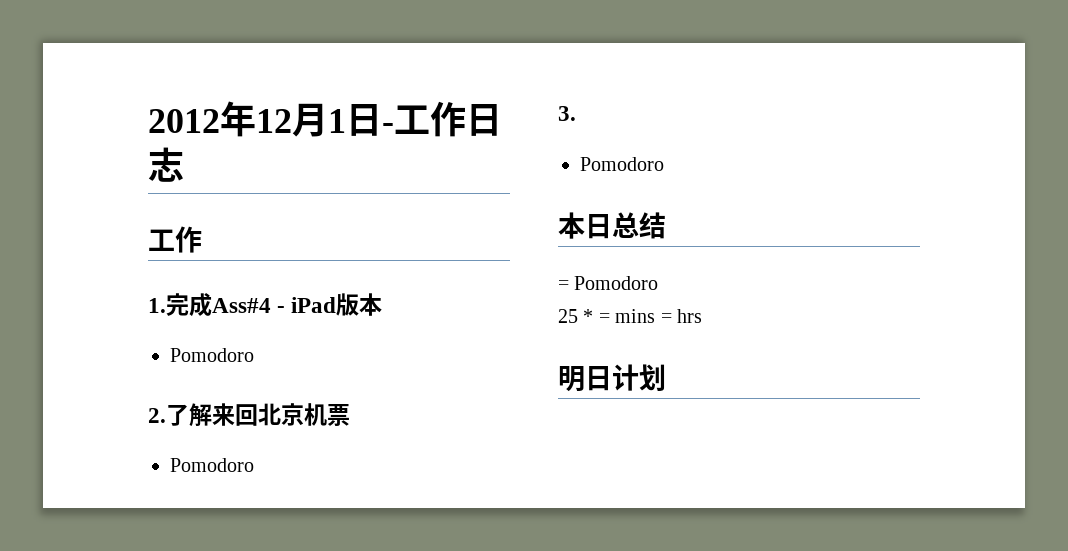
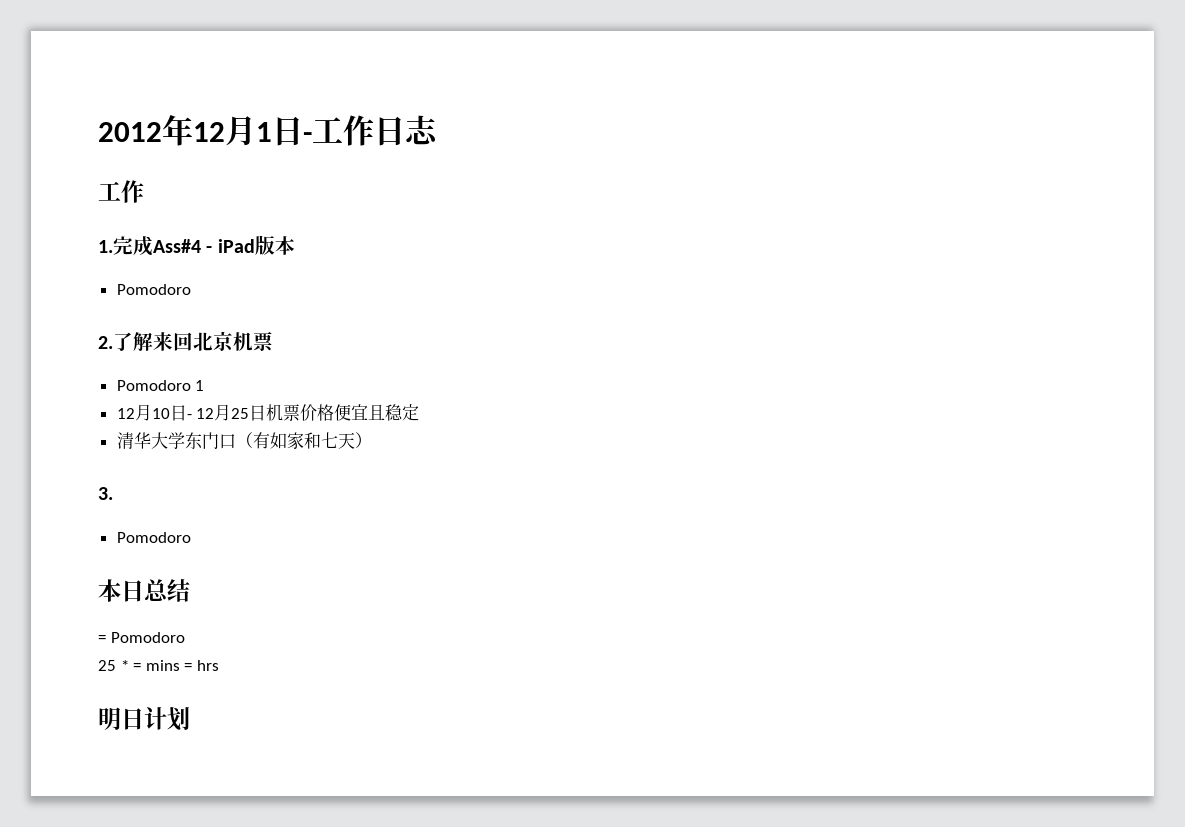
  2.了解来回北京机票
- Pomodoro
+ Pomodoro 1
+ 12月10日- 12月25日机票价格便宜且稳定
+ 清华大学东门口（有如家和七天）

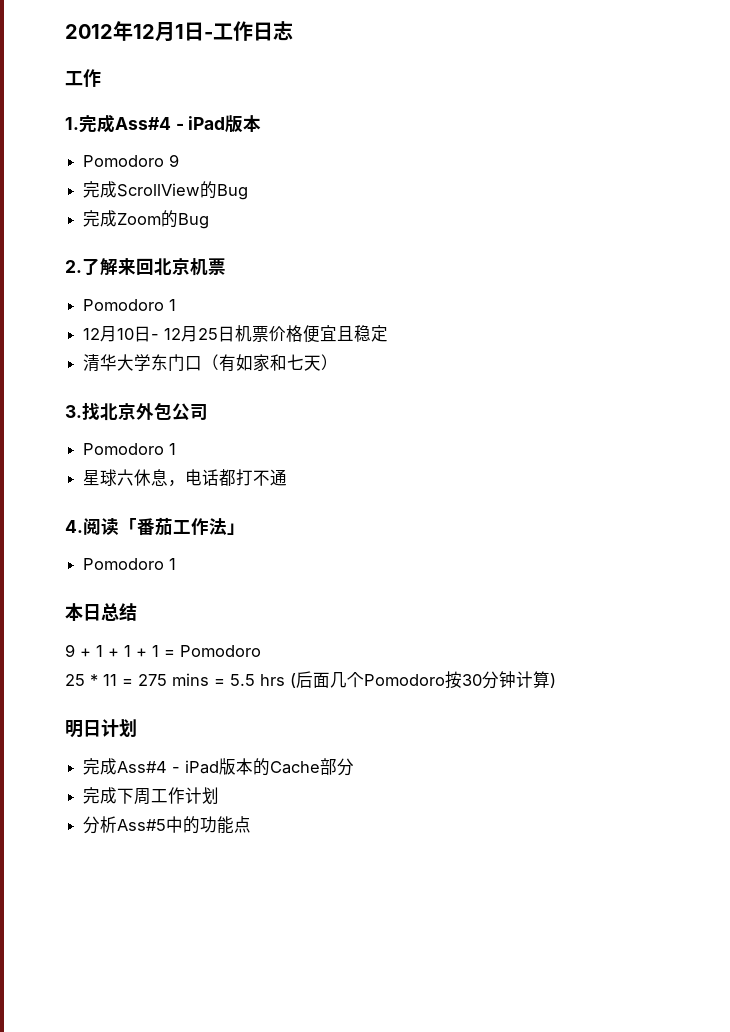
  1.完成Ass#4 - iPad版本
- Pomodoro
+ Pomodoro 9
+ 完成ScrollView的Bug
+ 完成Zoom的Bug
- 3.
- Pomodoro
+ 3.找北京外包公司
+ Pomodoro 1
+ 星球六休息，电话都打不通
+ 4.阅读「番茄工作法」
+ Pomodoro 1
  本日总结
- = Pomodoro
+ 9 + 1 + 1 + 1 = Pomodoro
- 25 * = mins = hrs
+ 25 * 11 = 275 mins = 5.5 hrs (后面几个Pomodoro按30分钟计算)
  明日计划
+ 完成Ass#4 - iPad版本的Cache部分
+ 完成下周工作计划
+ 分析Ass#5中的功能点

